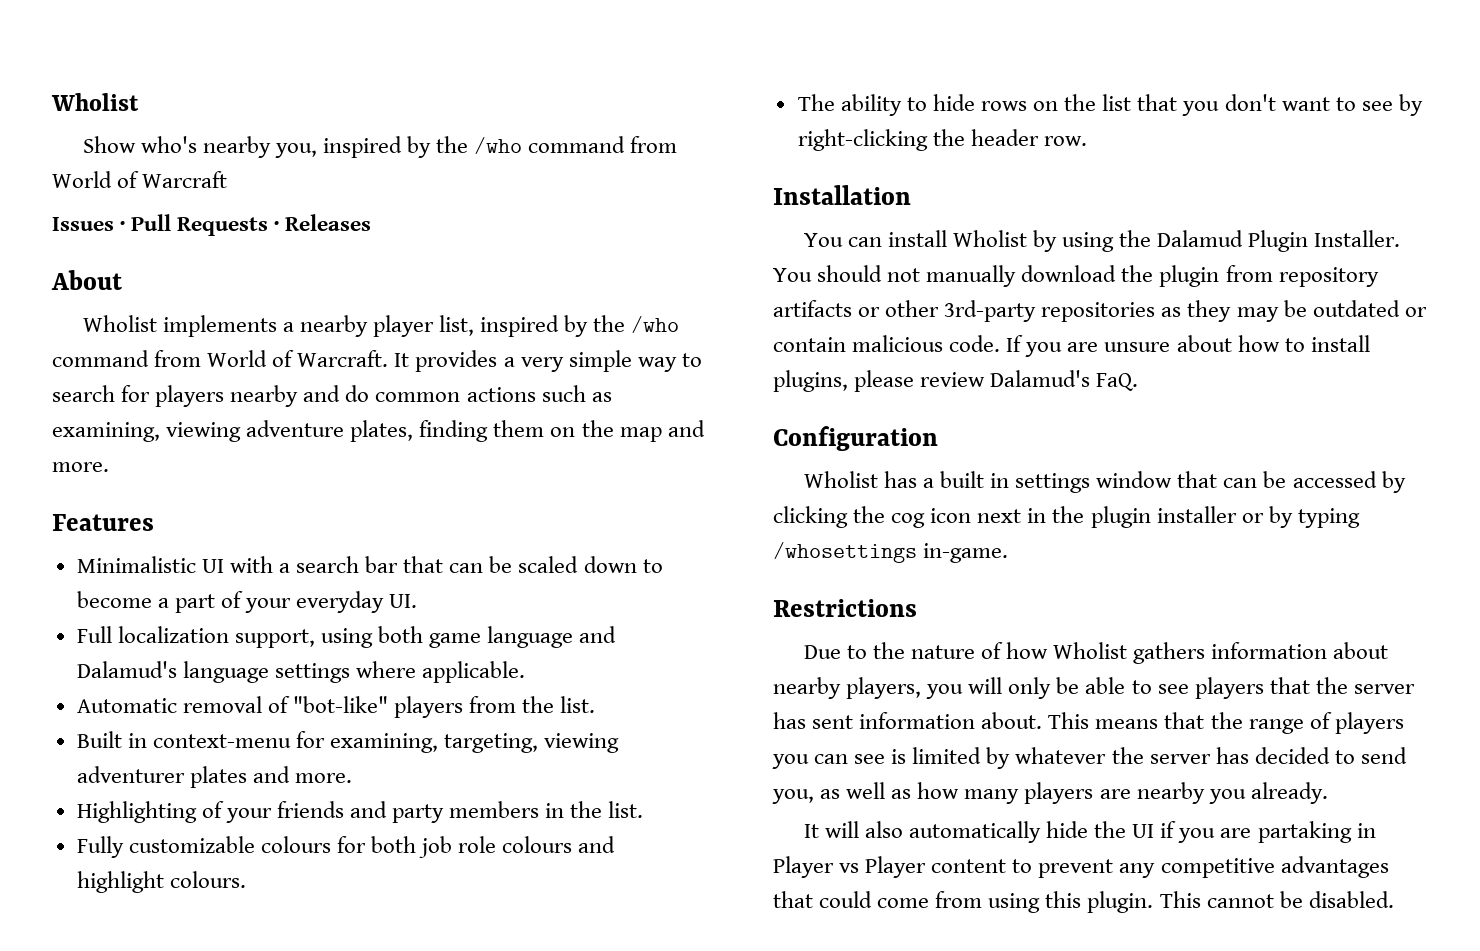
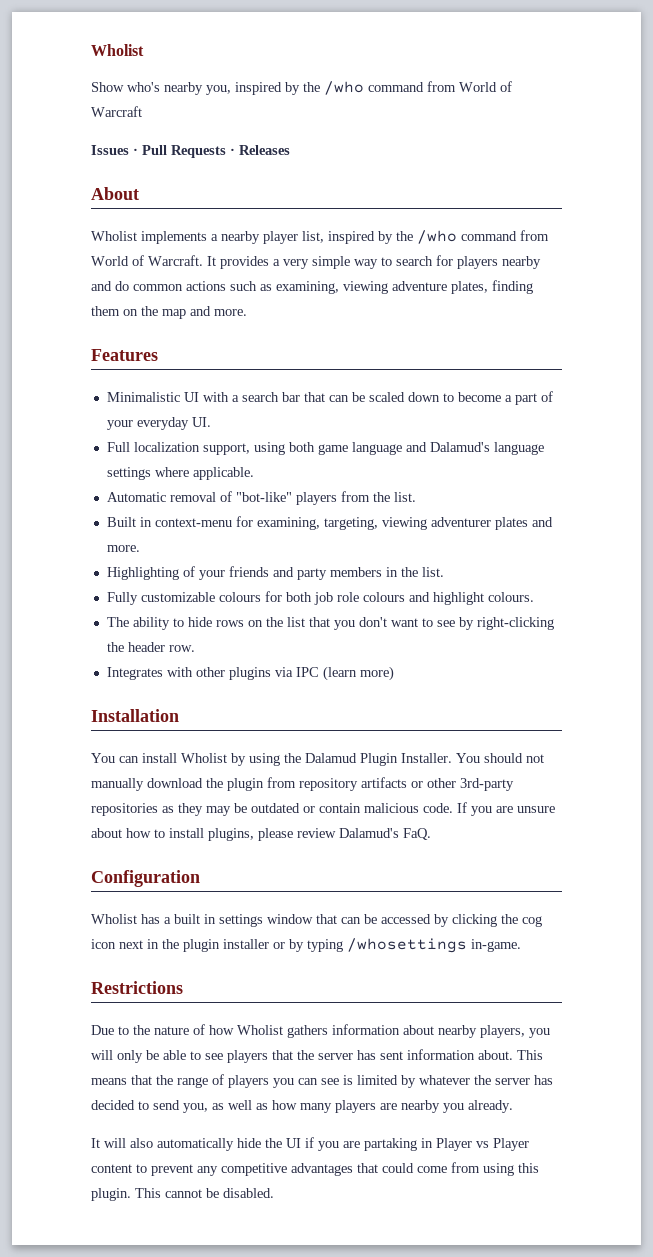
+ Integrates with other plugins via IPC (learn more)

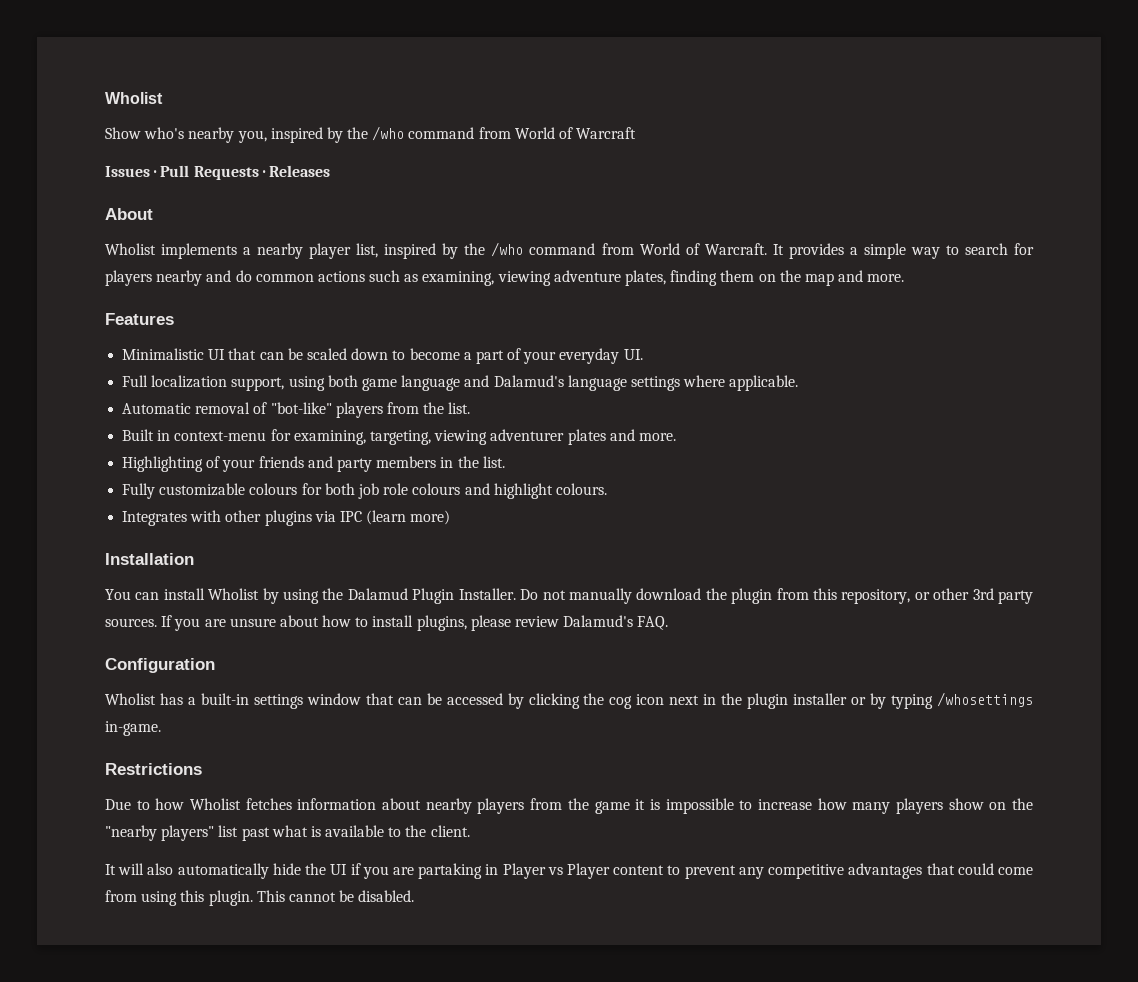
- It provides a very simple way to search for players nearby and do common actions such as examining, viewing adventure plates, finding them on the map and more.
+ It provides a simple way to search for players nearby and do common actions such as examining, viewing adventure plates, finding them on the map and more.
- Minimalistic UI with a search bar that can be scaled down to become a part of your everyday UI.
+ Minimalistic UI that can be scaled down to become a part of your everyday UI.
- The ability to hide rows on the list that you don't want to see by right-clicking the header row.
- You should not manually download the plugin from repository artifacts or other 3rd-party repositories as they may be outdated or contain malicious code.
+ Do not manually download the plugin from this repository, or other 3rd party sources.
- If you are unsure about how to install plugins, please review Dalamud's FaQ.
+ If you are unsure about how to install plugins, please review Dalamud's FAQ.
- Wholist has a built in settings window that can be accessed by clicking the cog icon next in the plugin installer or by typing /whosettings in-game.
+ Wholist has a built-in settings window that can be accessed by clicking the cog icon next in the plugin installer or by typing /whosettings in-game.
- Due to the nature of how Wholist gathers information about nearby players, you will only be able to see players that the server has sent information about. This means that the range of players you can see is limited by whatever the server has decided to send you, as well as how many players are nearby you already.
+ Due to how Wholist fetches information about nearby players from the game it is impossible to increase how many players show on the "nearby players" list past what is available to the client.

